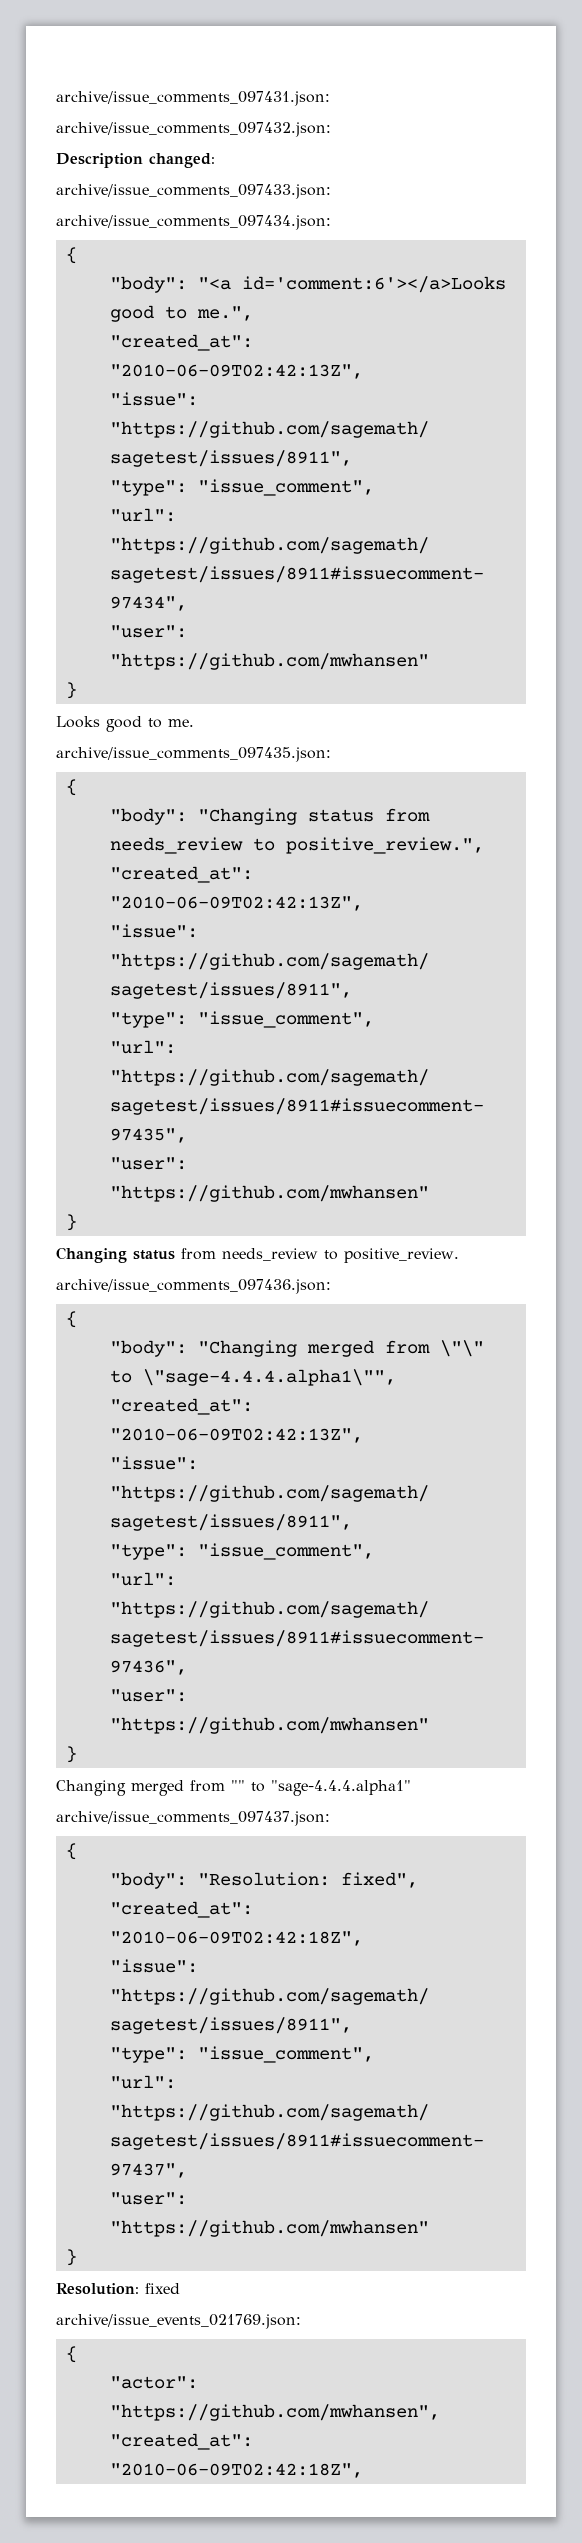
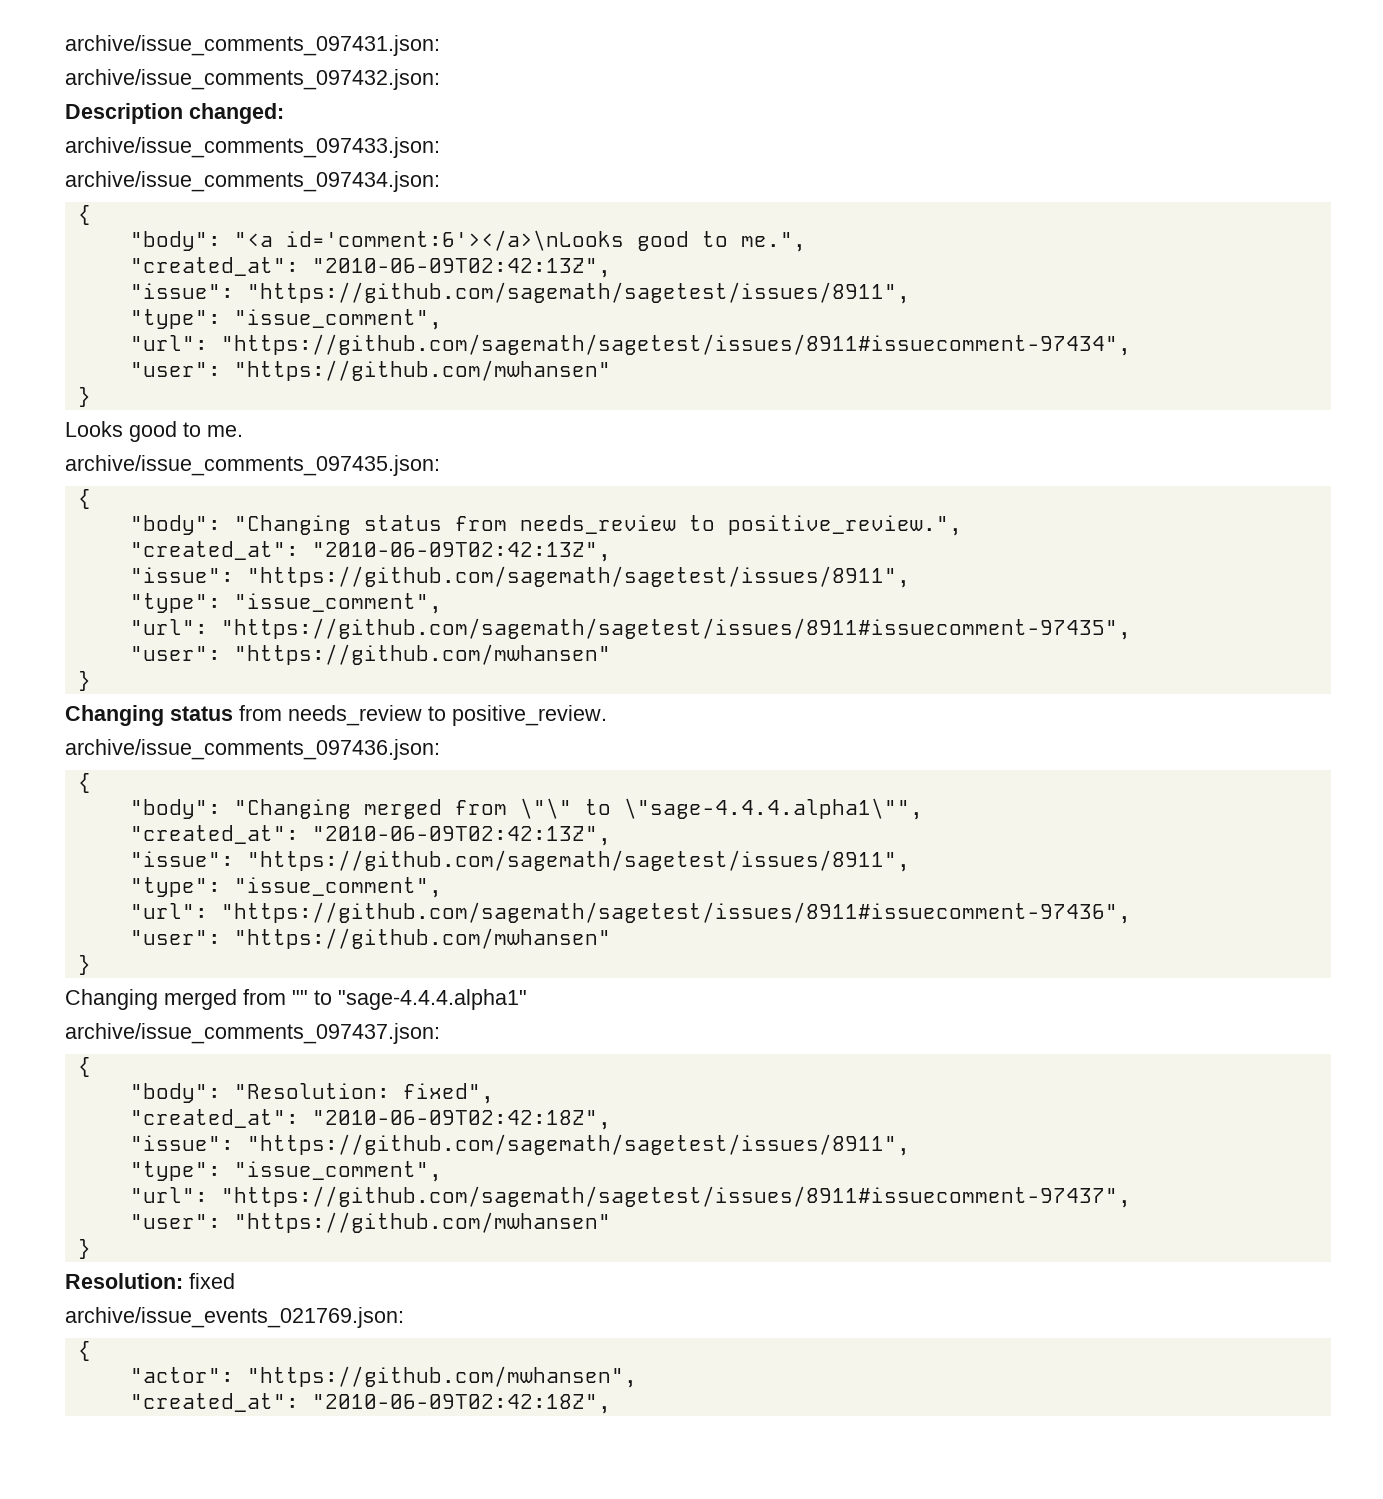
- "body": "<a id='comment:6'></a>Looks good to me.",
+ "body": "<a id='comment:6'></a>\nLooks good to me.",

